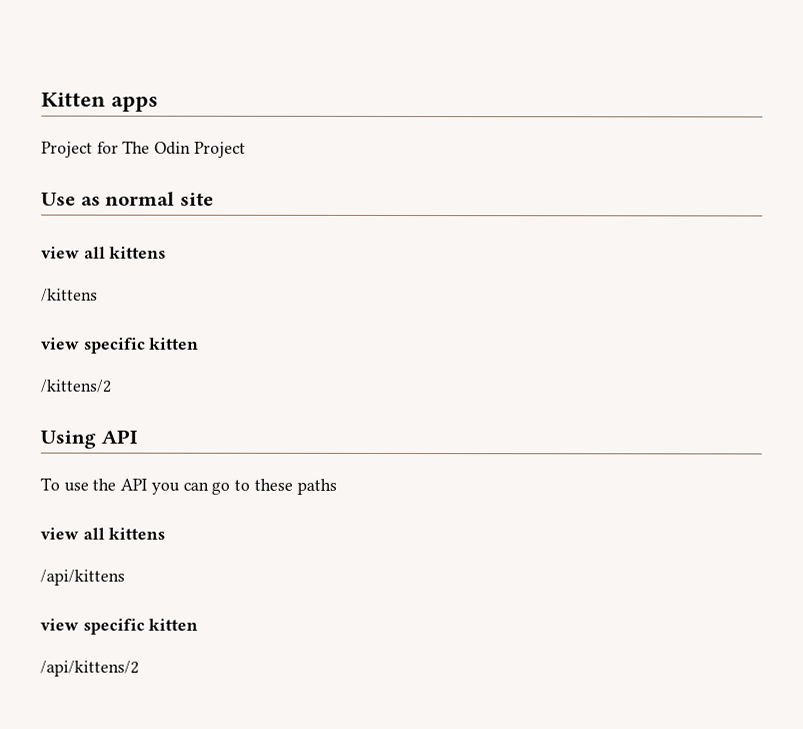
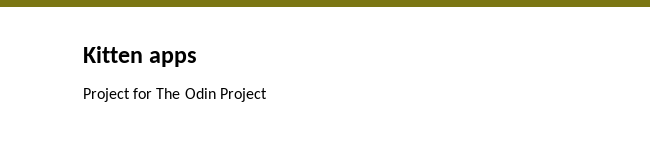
- Use as normal site
- view all kittens
- /kittens
- view specific kitten
- /kittens/2
- Using API
- To use the API you can go to these paths
- view all kittens
- /api/kittens
- view specific kitten
- /api/kittens/2

